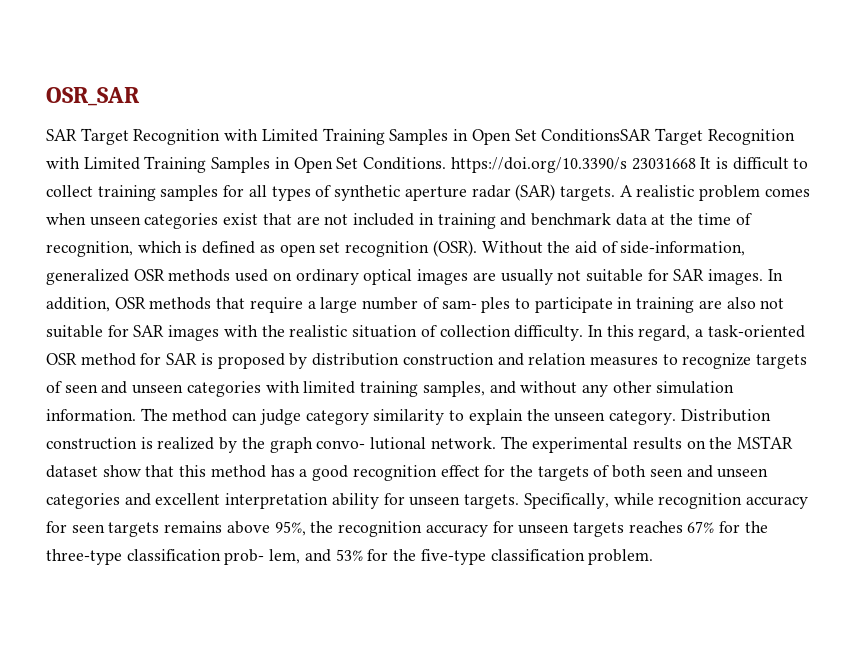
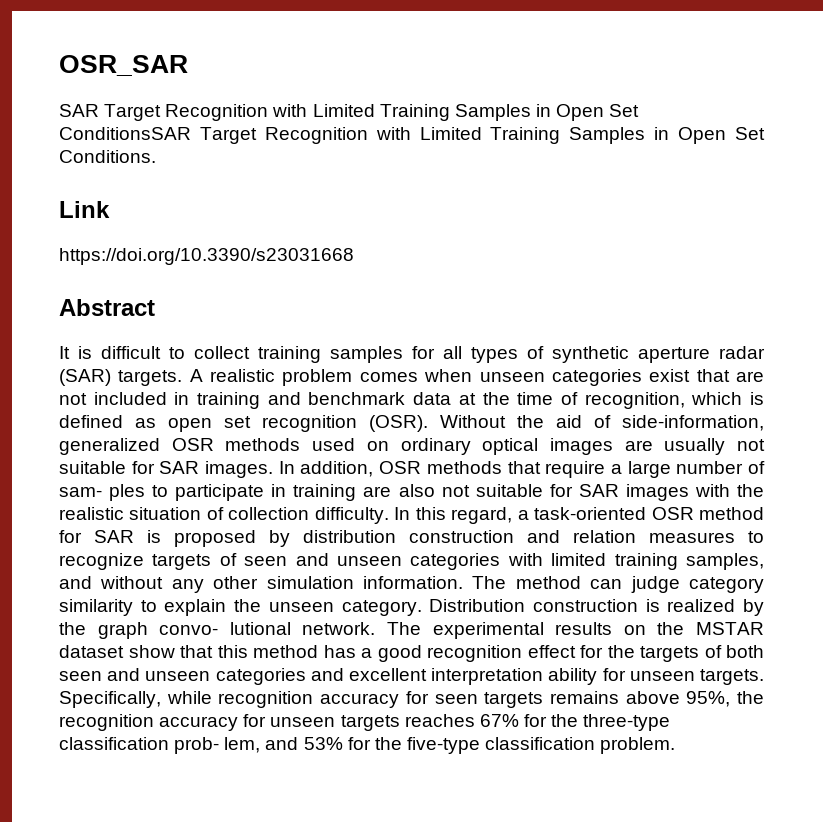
- SAR Target Recognition with Limited Training Samples in Open Set ConditionsSAR Target Recognition with Limited Training Samples in Open Set Conditions. https://doi.org/10.3390/s 23031668 It is difficult to collect training samples for all types of synthetic aperture radar (SAR) targets.
+ SAR Target Recognition with Limited Training Samples in Open Set ConditionsSAR Target Recognition with Limited Training Samples in Open Set Conditions.
+ Link
+ https://doi.org/10.3390/s23031668
+ Abstract
+ It is difficult to collect training samples for all types of synthetic aperture radar (SAR) targets.

